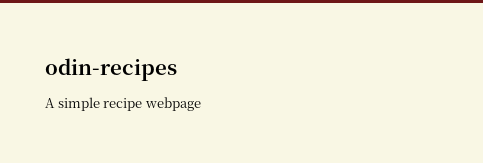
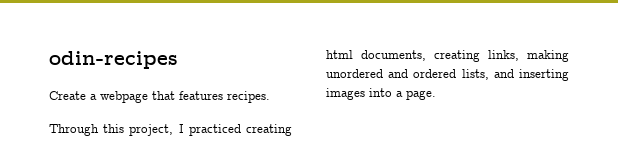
- A simple recipe webpage
+ Create a webpage that features recipes.
+ Through this project, I practiced creating html documents, creating links, making unordered and ordered lists, and inserting images into a page.

